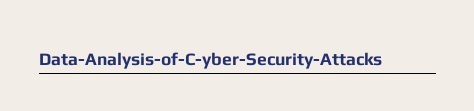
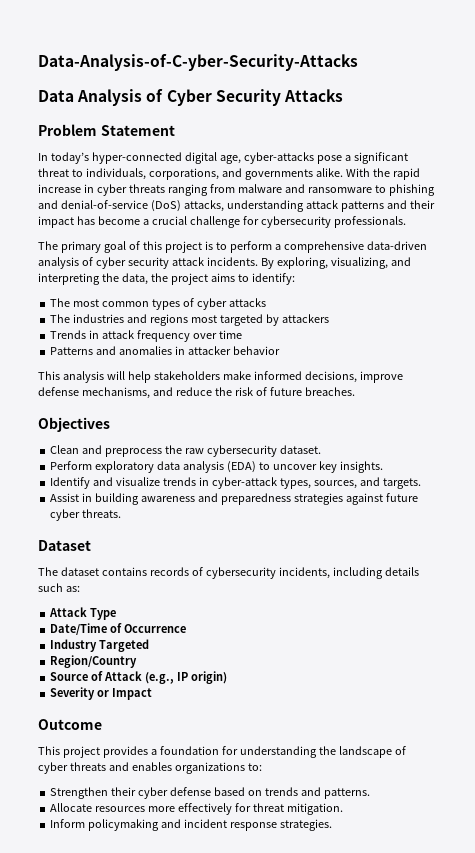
+ Data Analysis of Cyber Security Attacks
+ Problem Statement
+ In today’s hyper-connected digital age, cyber-attacks pose a significant threat to individuals, corporations, and governments alike. With the rapid increase in cyber threats ranging from malware and ransomware to phishing and denial-of-service (DoS) attacks, understanding attack patterns and their impact has become a crucial challenge for cybersecurity professionals.
+ The primary goal of this project is to perform a comprehensive data-driven analysis of cyber security attack incidents. By exploring, visualizing, and interpreting the data, the project aims to identify:
+ The most common types of cyber attacks
+ The industries and regions most targeted by attackers
+ Trends in attack frequency over time
+ Patterns and anomalies in attacker behavior
+ This analysis will help stakeholders make informed decisions, improve defense mechanisms, and reduce the risk of future breaches.
+ Objectives
+ Clean and preprocess the raw cybersecurity dataset.
+ Perform exploratory data analysis (EDA) to uncover key insights.
+ Identify and visualize trends in cyber-attack types, sources, and targets.
+ Assist in building awareness and preparedness strategies against future cyber threats.
+ Dataset
+ The dataset contains records of cybersecurity incidents, including details such as:
+ Attack Type
+ Date/Time of Occurrence
+ Industry Targeted
+ Region/Country
+ Source of Attack (e.g., IP origin)
+ Severity or Impact
+ Outcome
+ This project provides a foundation for understanding the landscape of cyber threats and enables organizations to:
+ Strengthen their cyber defense based on trends and patterns.
+ Allocate resources more effectively for threat mitigation.
+ Inform policymaking and incident response strategies.

